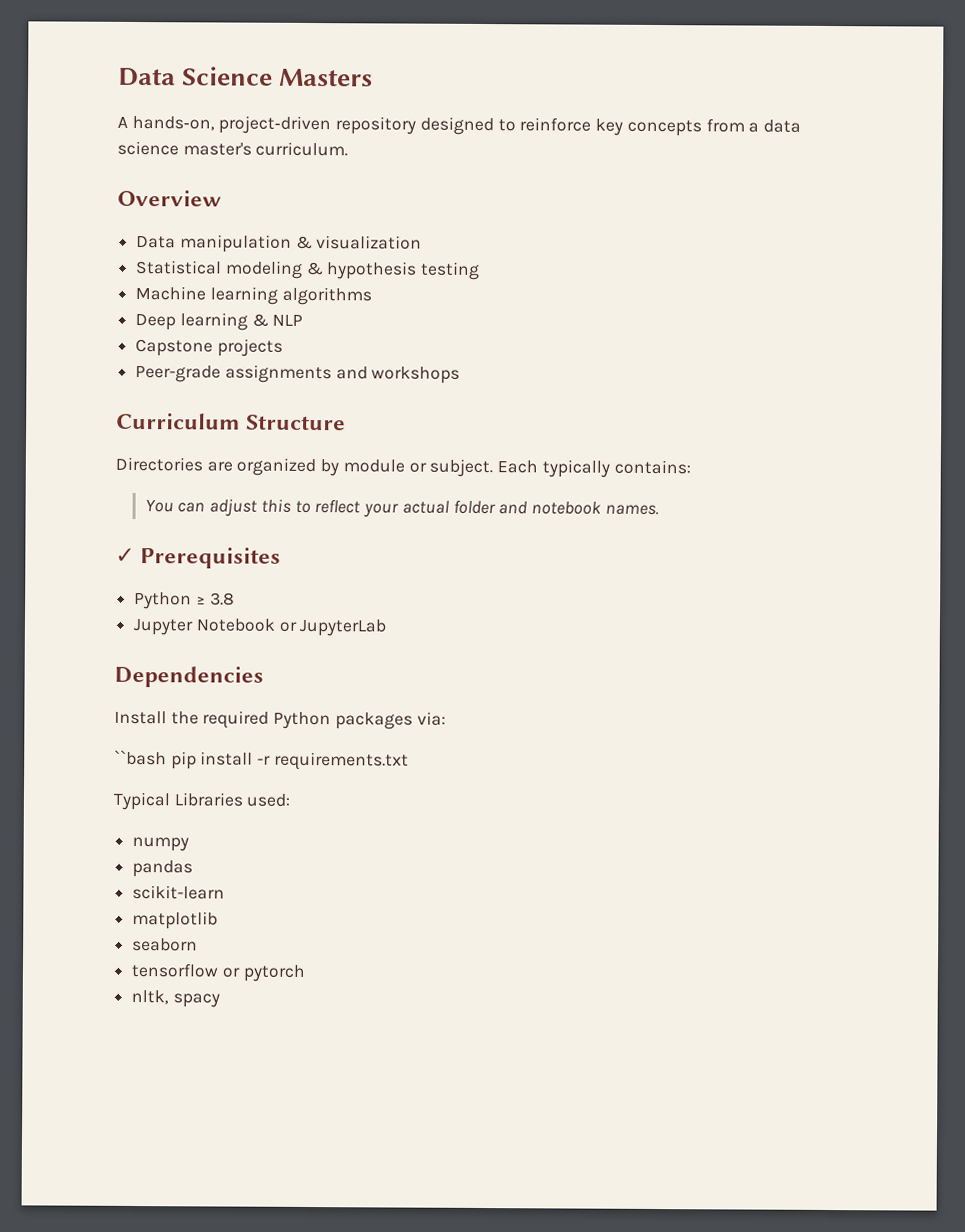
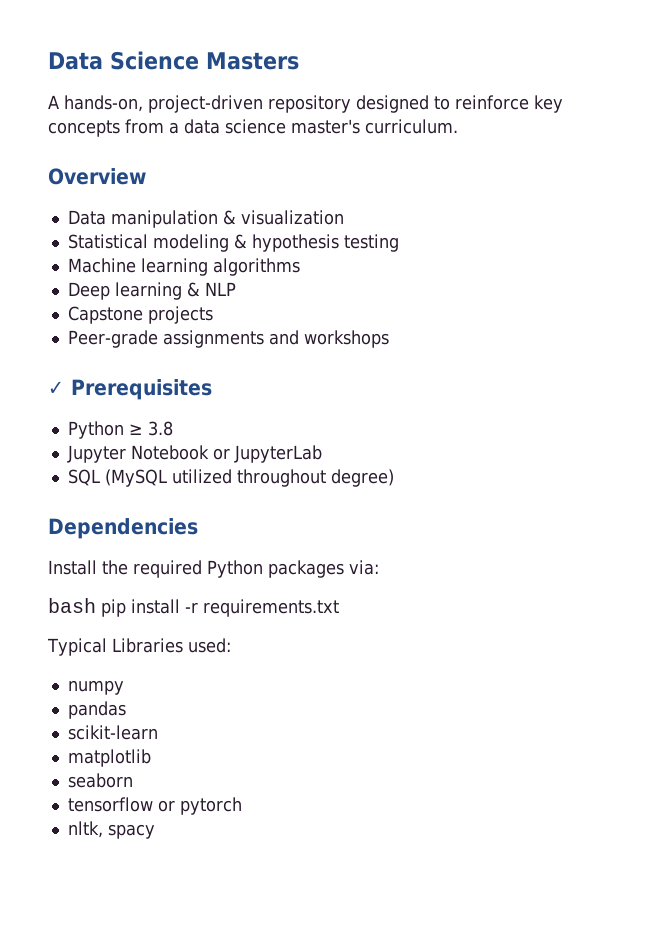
- Curriculum Structure
- Directories are organized by module or subject. Each typically contains:
- You can adjust this to reflect your actual folder and notebook names.
+ SQL (MySQL utilized throughout degree)
- ``bash pip install -r requirements.txt
+ bash pip install -r requirements.txt

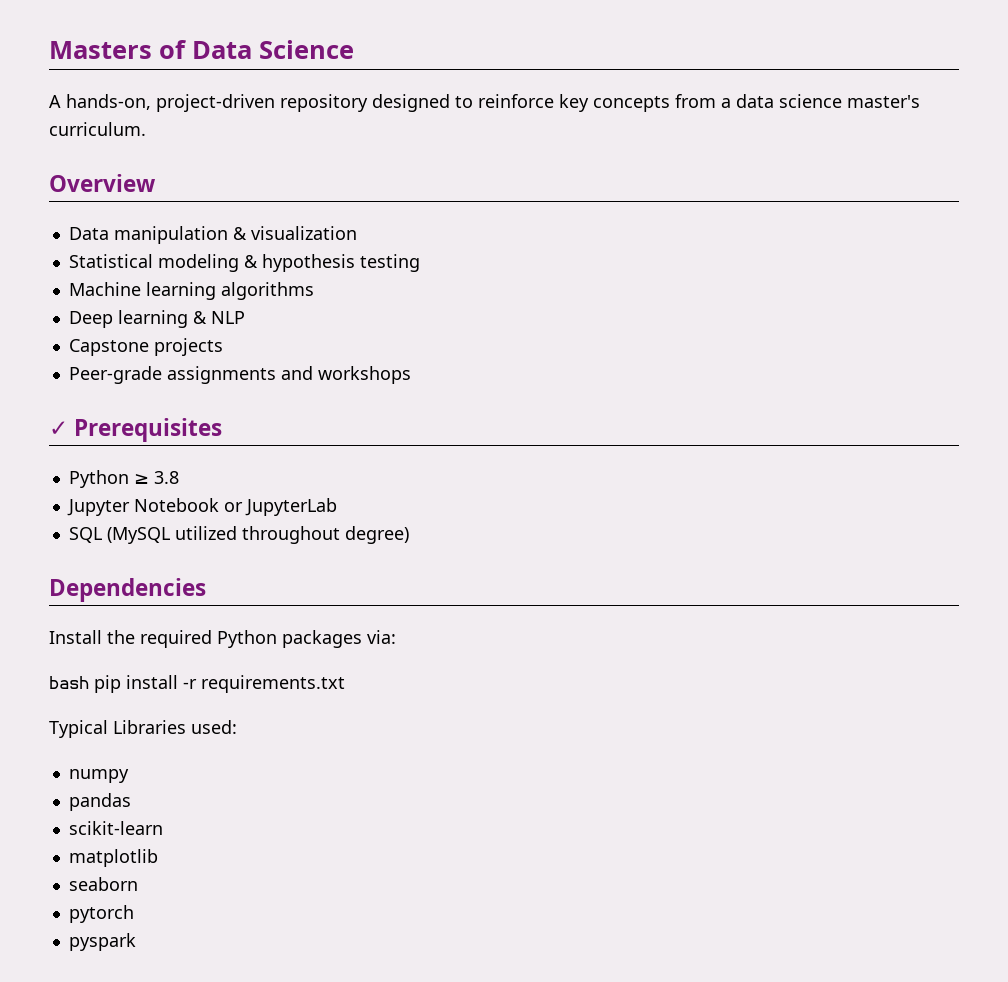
- Data Science Masters
+ Masters of Data Science
- tensorflow or pytorch
+ pytorch
- nltk, spacy
+ pyspark

